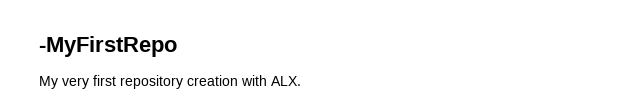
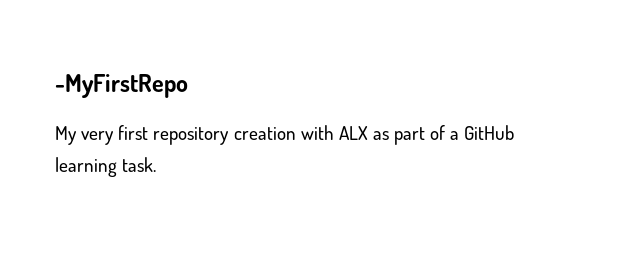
- My very first repository creation with ALX.
+ My very first repository creation with ALX as part of a GitHub learning task.

